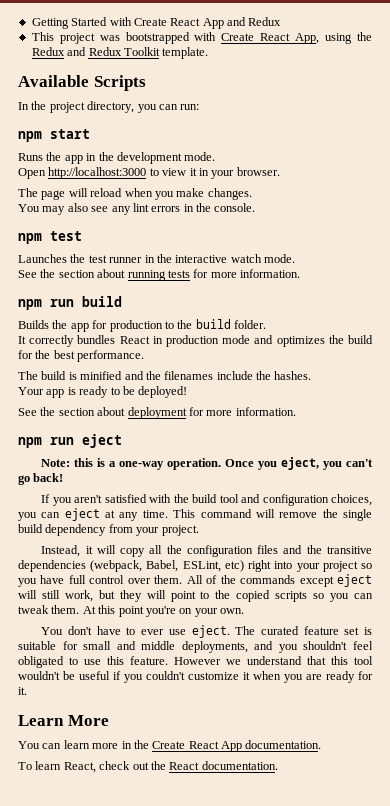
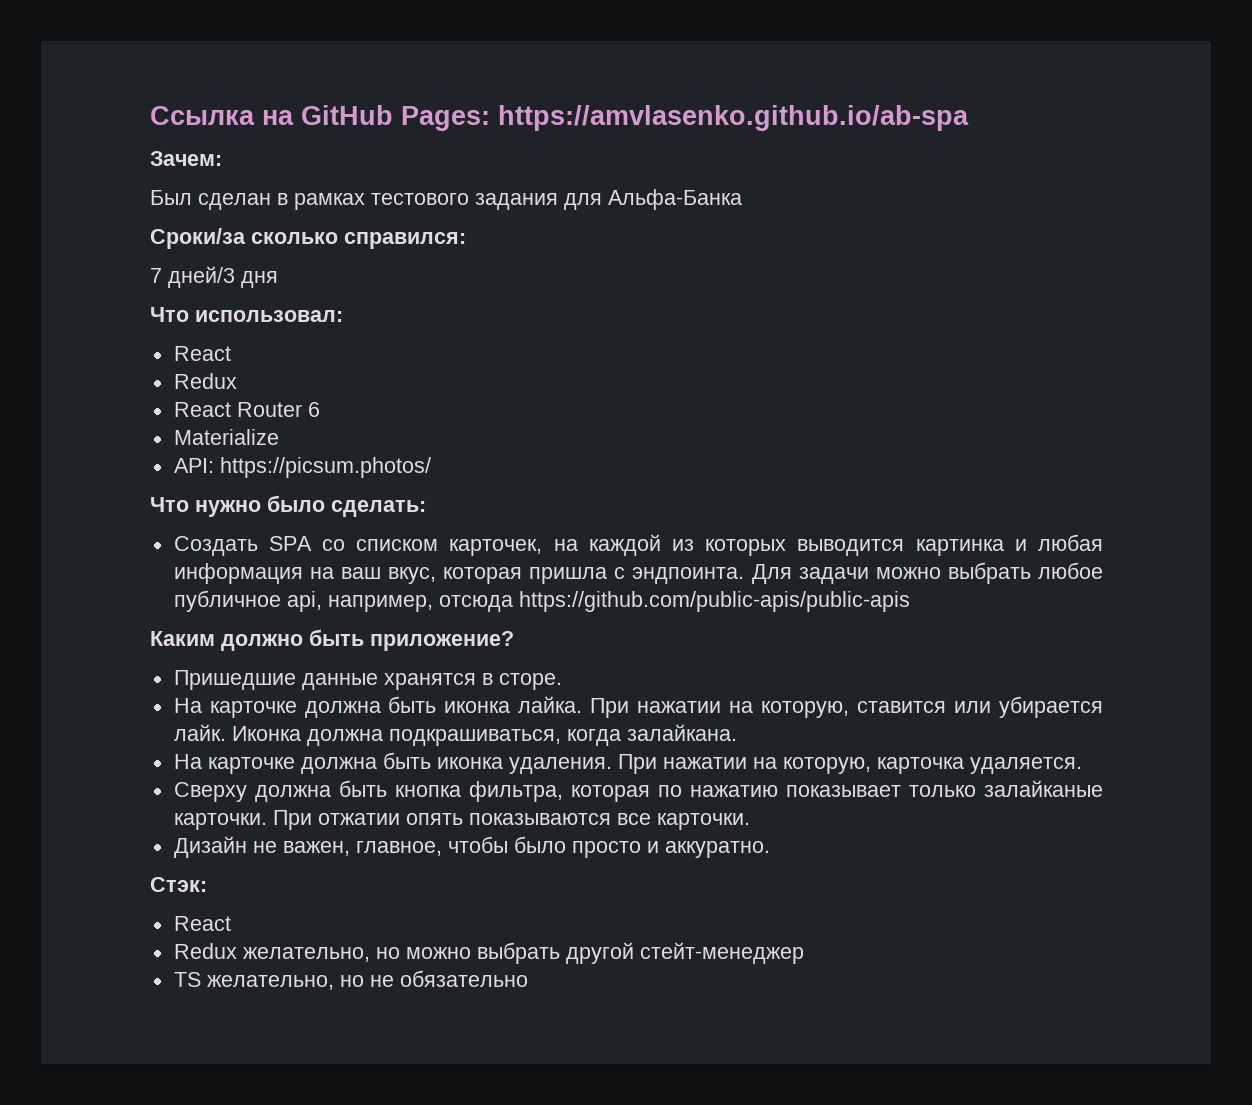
- Getting Started with Create React App and Redux
+ Ссылка на GitHub Pages: https://amvlasenko.github.io/ab-spa
+ Зачем:
+ Был сделан в рамках тестового задания для Альфа-Банка
+ Сроки/за сколько справился:
+ 7 дней/3 дня
+ Что использовал:
+ React
+ Redux
- This project was bootstrapped with Create React App, using the Redux and Redux Toolkit template.
- Available Scripts
- In the project directory, you can run:
- npm start
- Runs the app in the development mode.
- Open http://localhost:3000 to view it in your browser.
- The page will reload when you make changes.
- You may also see any lint errors in the console.
- npm test
- Launches the test runner in the interactive watch mode.
- See the section about running tests for more information.
- npm run build
- Builds the app for production to the build folder.
- It correctly bundles React in production mode and optimizes the build for the best performance.
- The build is minified and the filenames include the hashes.
- Your app is ready to be deployed!
- See the section about deployment for more information.
- npm run eject
- Note: this is a one-way operation. Once you eject, you can't go back!
- If you aren't satisfied with the build tool and configuration choices, you can eject at any time. This command will remove the single build dependency from your project.
- Instead, it will copy all the configuration files and the transitive dependencies (webpack, Babel, ESLint, etc) right into your project so you have full control over them. All of the commands except eject will still work, but they will point to the copied scripts so you can tweak them. At this point you're on your own.
- You don't have to ever use eject. The curated feature set is suitable for small and middle deployments, and you shouldn't feel obligated to use this feature. However we understand that this tool wouldn't be useful if you couldn't customize it when you are ready for it.
- Learn More
- You can learn more in the Create React App documentation.
- To learn React, check out the React documentation.
+ React Router 6
+ Materialize
+ API: https://picsum.photos/
+ Что нужно было сделать:
+ Создать SPA со списком карточек, на каждой из которых выводится картинка и любая информация на ваш вкус, которая пришла с эндпоинта. Для задачи можно выбрать любое публичное api, например, отсюда https://github.com/public-apis/public-apis
+ Каким должно быть приложение?
+ Пришедшие данные хранятся в сторе.
+ На карточке должна быть иконка лайка. При нажатии на которую, ставится или убирается лайк. Иконка должна подкрашиваться, когда залайкана.
+ На карточке должна быть иконка удаления. При нажатии на которую, карточка удаляется.
+ Сверху должна быть кнопка фильтра, которая по нажатию показывает только залайканые карточки. При отжатии опять показываются все карточки.
+ Дизайн не важен, главное, чтобы было просто и аккуратно.
+ Стэк:
+ React
+ Redux желательно, но можно выбрать другой стейт-менеджер
+ TS желательно, но не обязательно

